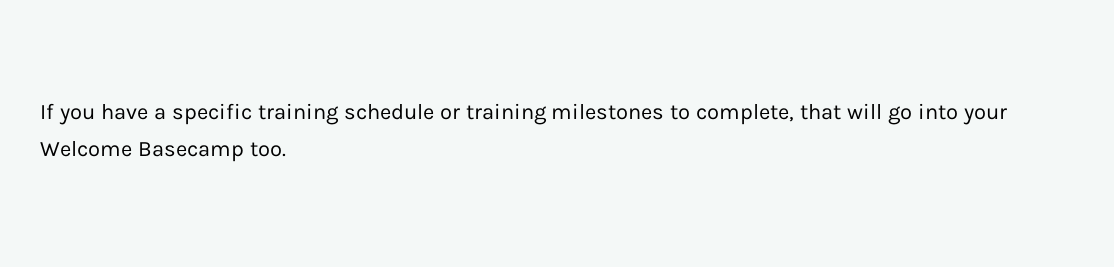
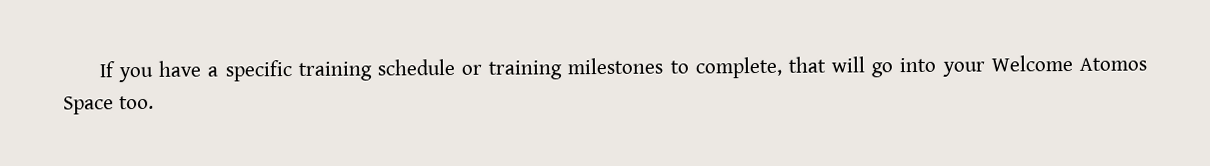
- If you have a specific training schedule or training milestones to complete, that will go into your Welcome Basecamp too.
+ If you have a specific training schedule or training milestones to complete, that will go into your Welcome Atomos Space too.

